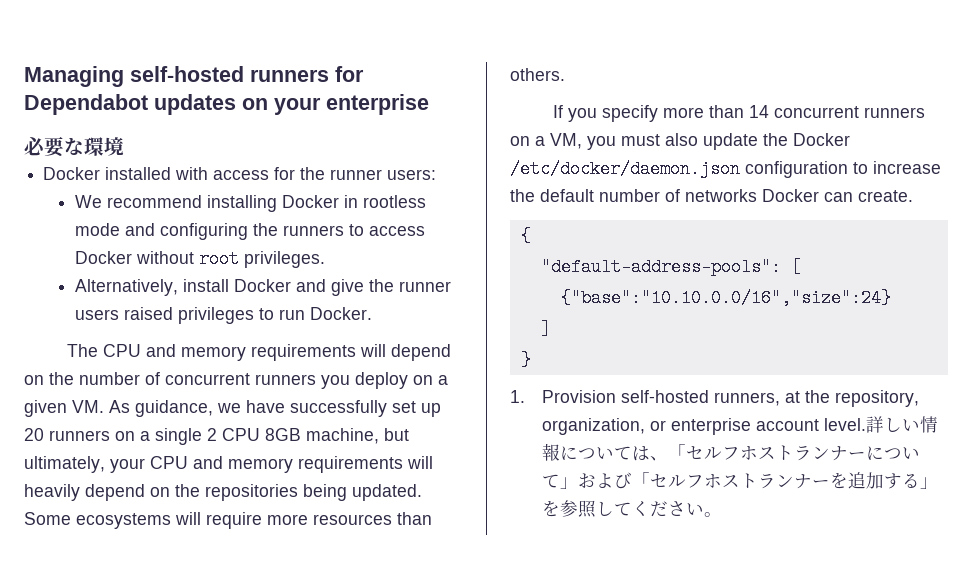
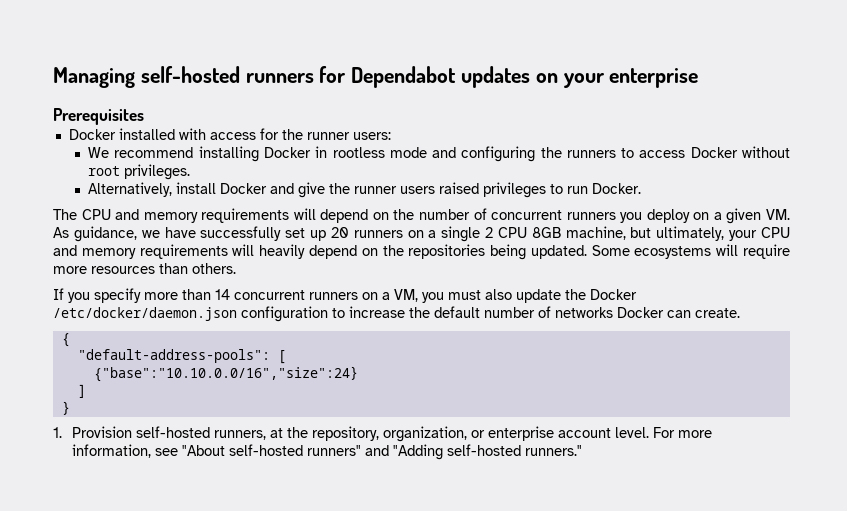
- 必要な環境
+ Prerequisites
- 詳しい情報については、「セルフホストランナーについて」および「セルフホストランナーを追加する」を参照してください。
+ For more information, see "About self-hosted runners" and "Adding self-hosted runners."

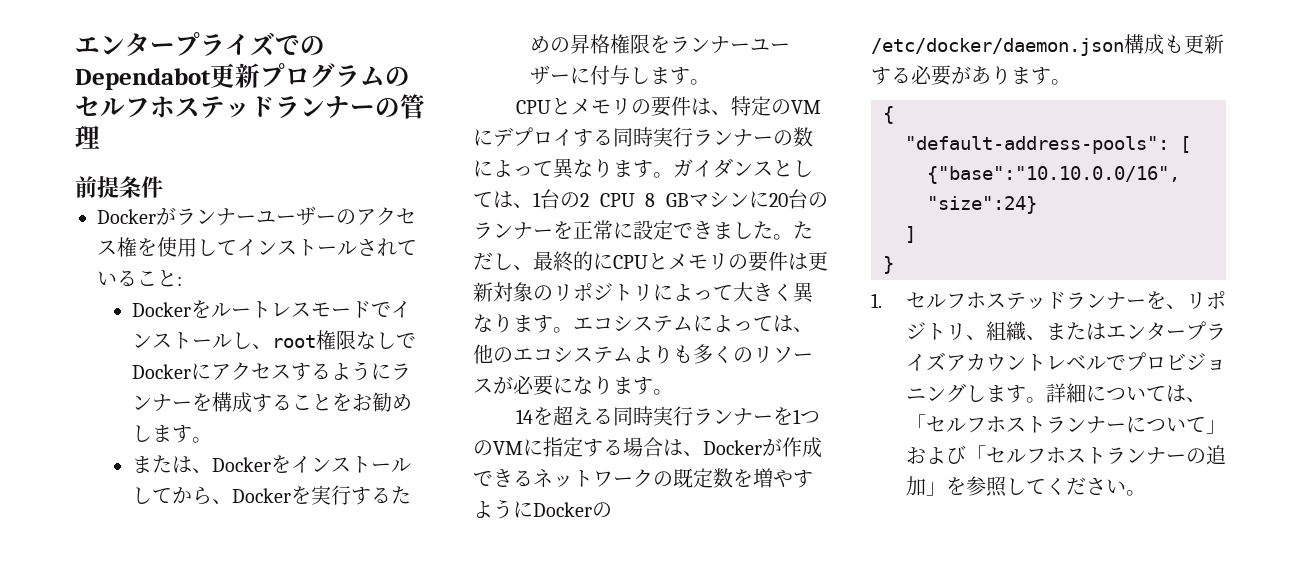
- Managing self-hosted runners for Dependabot updates on your enterprise
- Prerequisites
- Docker installed with access for the runner users:
- We recommend installing Docker in rootless mode and configuring the runners to access Docker without root privileges.
- Alternatively, install Docker and give the runner users raised privileges to run Docker.
- The CPU and memory requirements will depend on the number of concurrent runners you deploy on a given VM. As guidance, we have successfully set up 20 runners on a single 2 CPU 8GB machine, but ultimately, your CPU and memory requirements will heavily depend on the repositories being updated. Some ecosystems will require more resources than others.
- If you specify more than 14 concurrent runners on a VM, you must also update the Docker /etc/docker/daemon.json configuration to increase the default number of networks Docker can create.
+ エンタープライズでのDependabot更新プログラムのセルフホステッドランナーの管理
+ 前提条件
+ Dockerがランナーユーザーのアクセス権を使用してインストールされていること:
+ Dockerをルートレスモードでインストールし、root権限なしでDockerにアクセスするようにランナーを構成することをお勧めします。
+ または、Dockerをインストールしてから、Dockerを実行するための昇格権限をランナーユーザーに付与します。
+ CPUとメモリの要件は、特定のVMにデプロイする同時実行ランナーの数によって異なります。ガイダンスとしては、1台の2 CPU 8 GBマシンに20台のランナーを正常に設定できました。ただし、最終的にCPUとメモリの要件は更新対象のリポジトリによって大きく異なります。エコシステムによっては、他のエコシステムよりも多くのリソースが必要になります。
+ 14を超える同時実行ランナーを1つのVMに指定する場合は、Dockerが作成できるネットワークの既定数を増やすようにDockerの/etc/docker/daemon.json構成も更新する必要があります。
- 1. Provision self-hosted runners, at the repository, organization, or enterprise account level. For more information, see "About self-hosted runners" and "Adding self-hosted runners."
+ 1.セルフホステッドランナーを、リポジトリ、組織、またはエンタープライズアカウントレベルでプロビジョニングします。詳細については、「セルフホストランナーについて」および「セルフホストランナーの追加」を参照してください。

